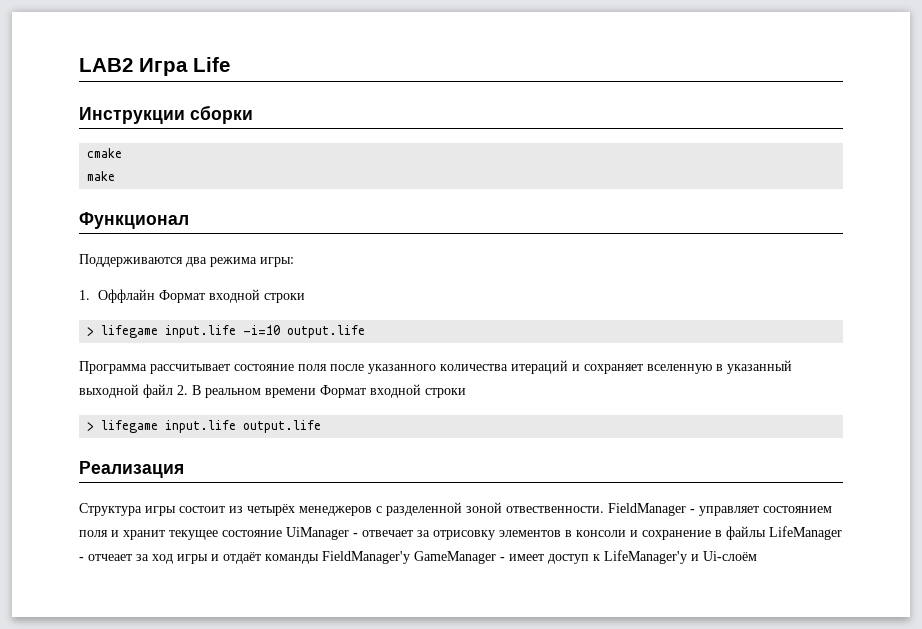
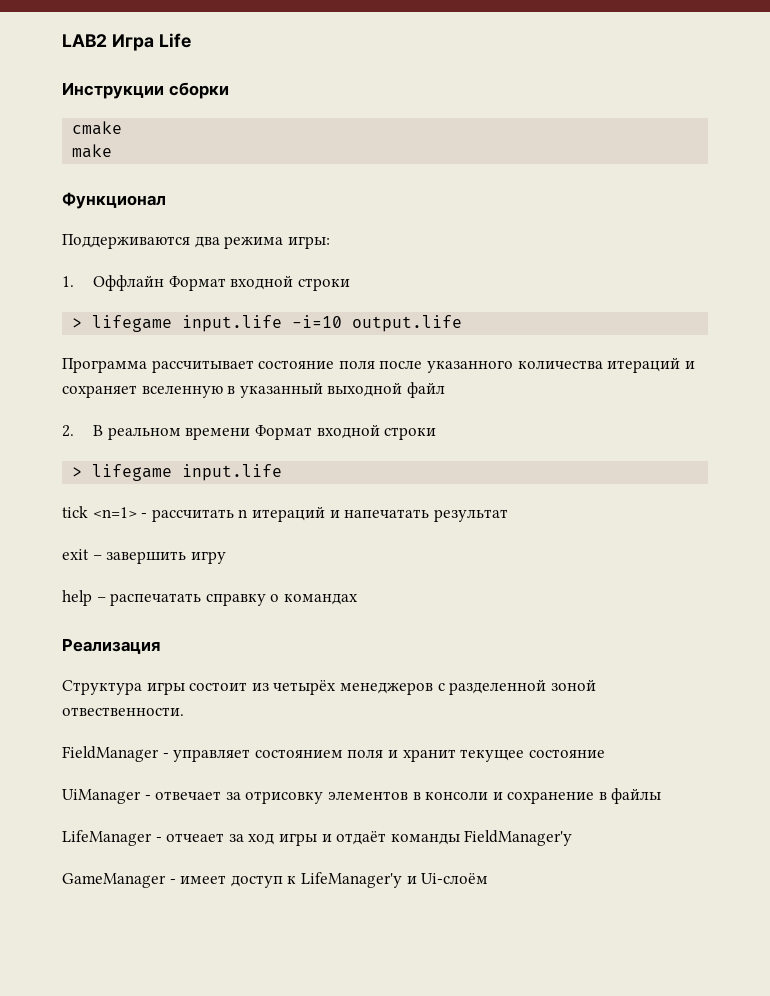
- Программа рассчитывает состояние поля после указанного количества итераций и сохраняет вселенную в указанный выходной файл 2. В реальном времени Формат входной строки
- > lifegame input.life output.life
+ Программа рассчитывает состояние поля после указанного количества итераций и сохраняет вселенную в указанный выходной файл
+ 2. В реальном времени Формат входной строки
+ > lifegame input.life
+ tick <n=1> - рассчитать n итераций и напечатать результат
+ exit – завершить игру
+ help – распечатать справку о командах
- Структура игры состоит из четырёх менеджеров с разделенной зоной отвественности. FieldManager - управляет состоянием поля и хранит текущее состояние UiManager - отвечает за отрисовку элементов в консоли и сохранение в файлы LifeManager - отчеает за ход игры и отдаёт команды FieldManager'у GameManager - имеет доступ к LifeManager'у и Ui-слоём
+ Структура игры состоит из четырёх менеджеров с разделенной зоной отвественности.
+ FieldManager - управляет состоянием поля и хранит текущее состояние
+ UiManager - отвечает за отрисовку элементов в консоли и сохранение в файлы
+ LifeManager - отчеает за ход игры и отдаёт команды FieldManager'у
+ GameManager - имеет доступ к LifeManager'у и Ui-слоём

